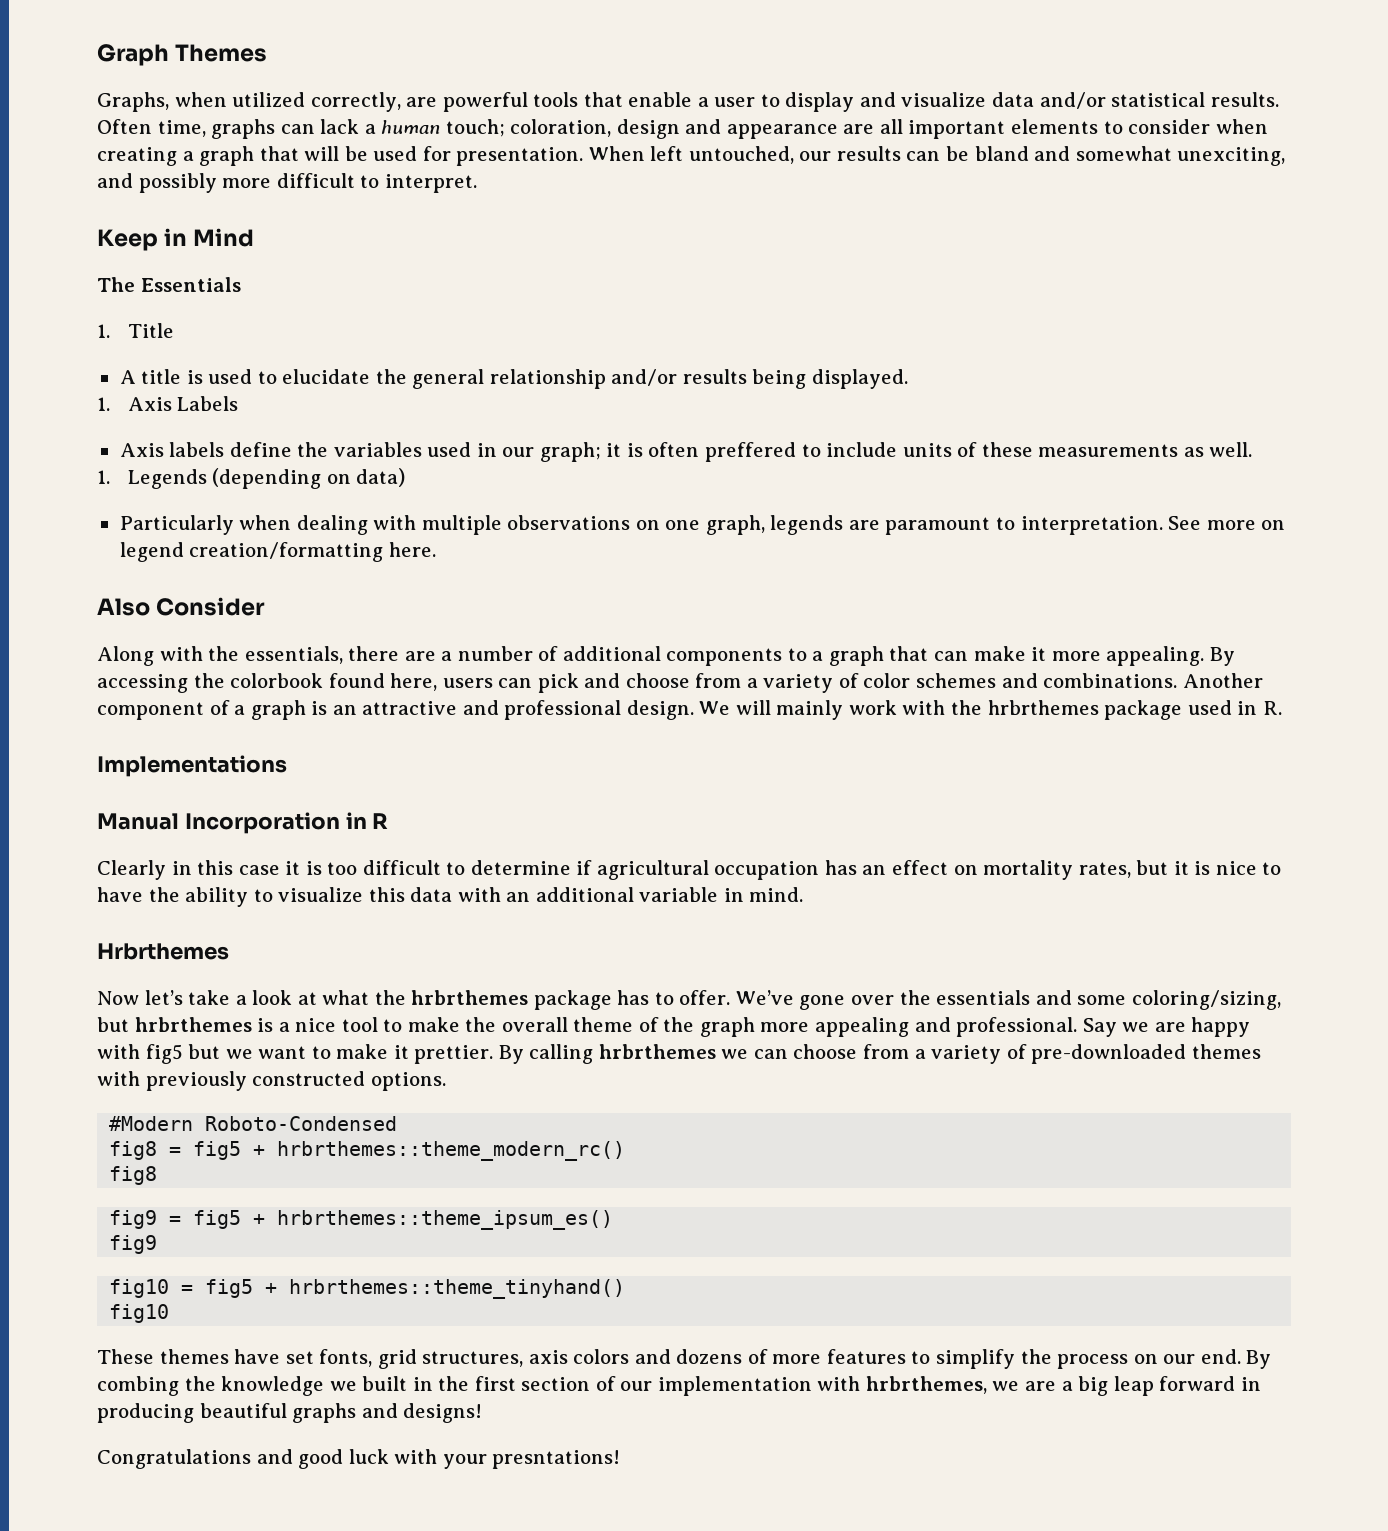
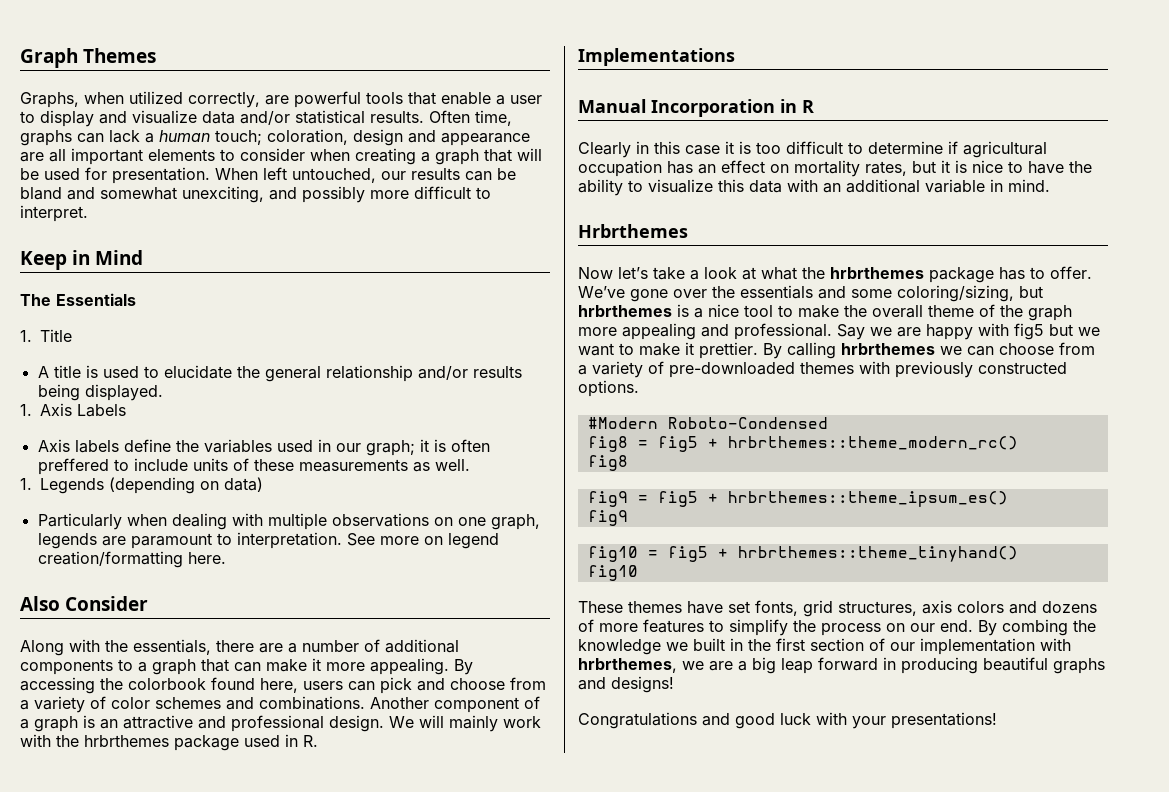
- Congratulations and good luck with your presntations!
+ Congratulations and good luck with your presentations!

